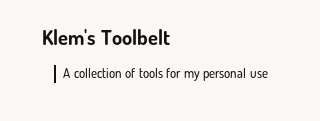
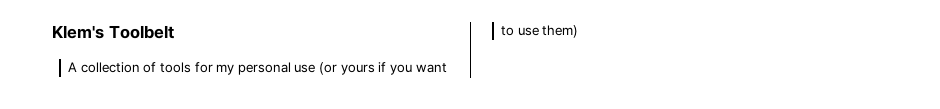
- A collection of tools for my personal use
+ A collection of tools for my personal use (or yours if you want to use them)

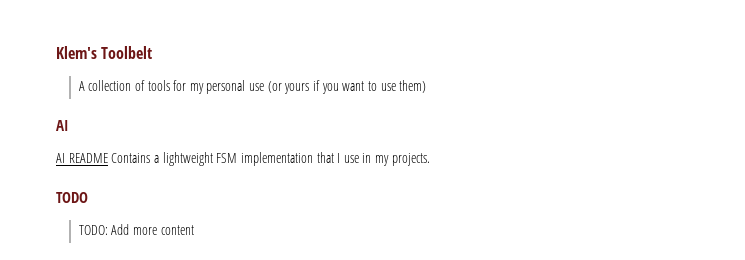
  A collection of tools for my personal use (or yours if you want to use them)
+ AI
+ AI README Contains a lightweight FSM implementation that I use in my projects.
+ TODO
+ TODO: Add more content

